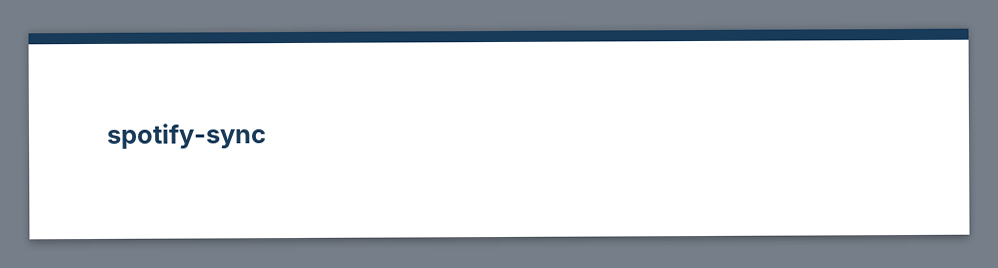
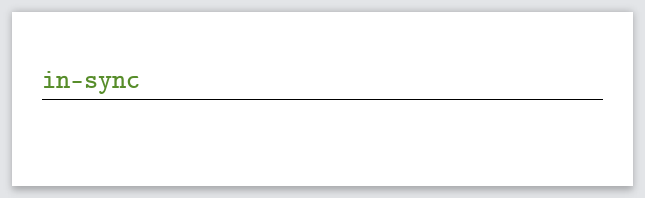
- spotify-sync
+ in-sync

